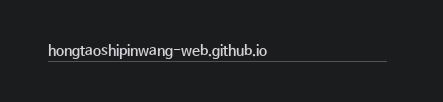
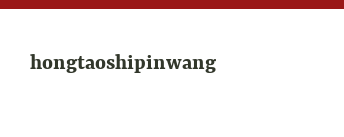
- hongtaoshipinwang-web.github.io
+ hongtaoshipinwang

